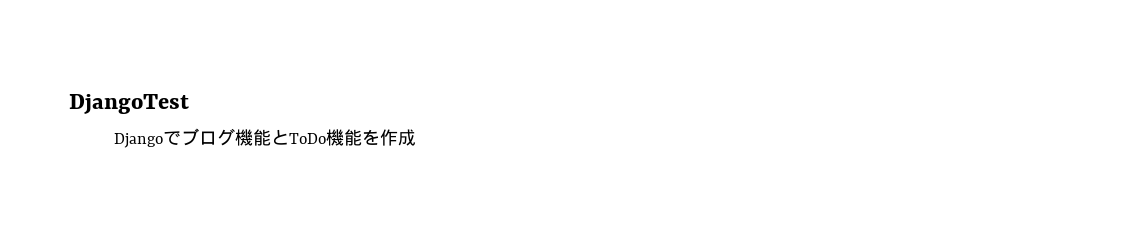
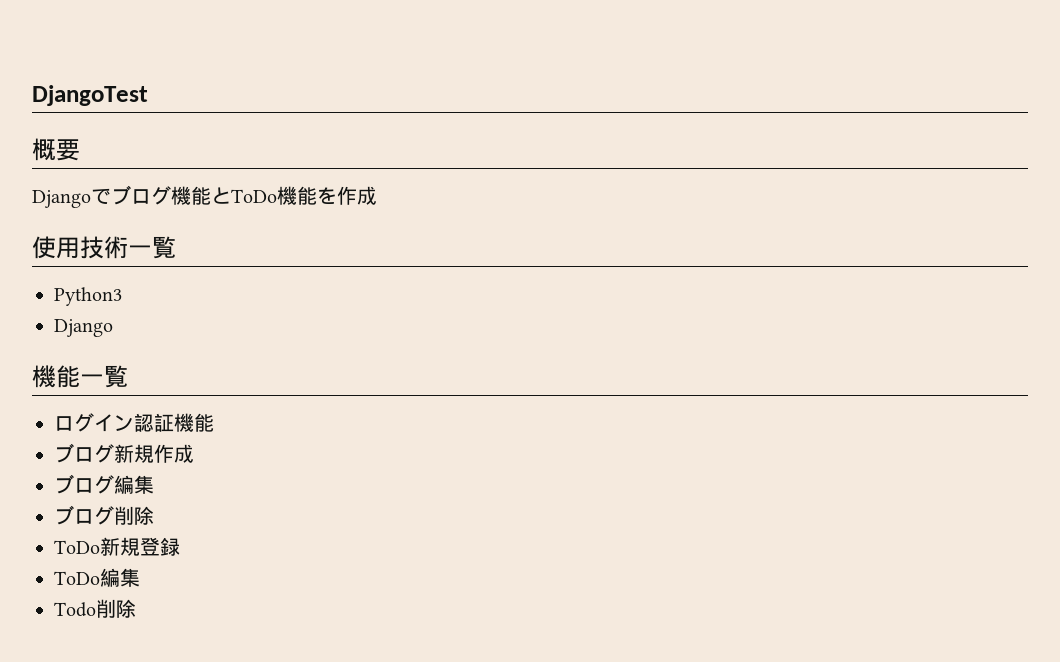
+ 概要
+ 使用技術一覧
+ Python3
+ Django
+ 機能一覧
+ ログイン認証機能
+ ブログ新規作成
+ ブログ編集
+ ブログ削除
+ ToDo新規登録
+ ToDo編集
+ Todo削除

